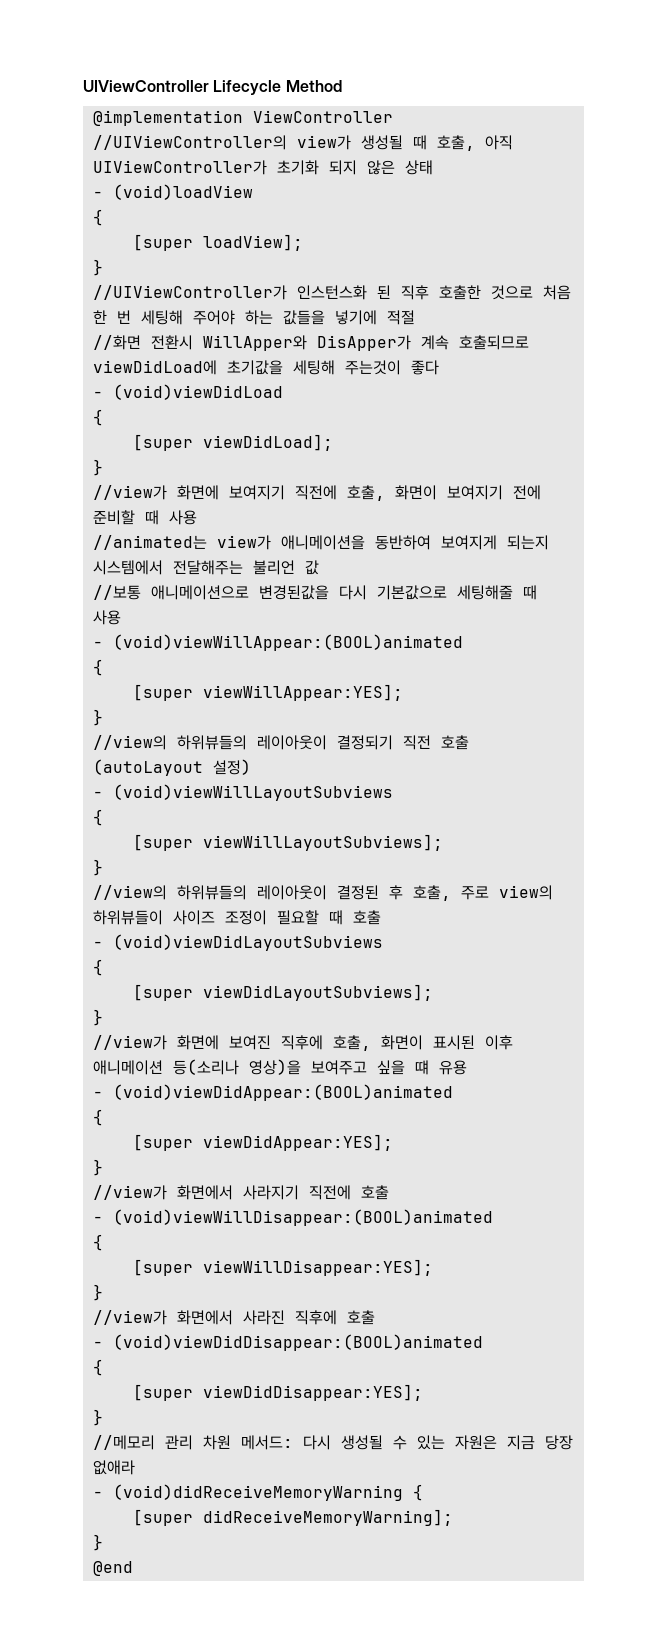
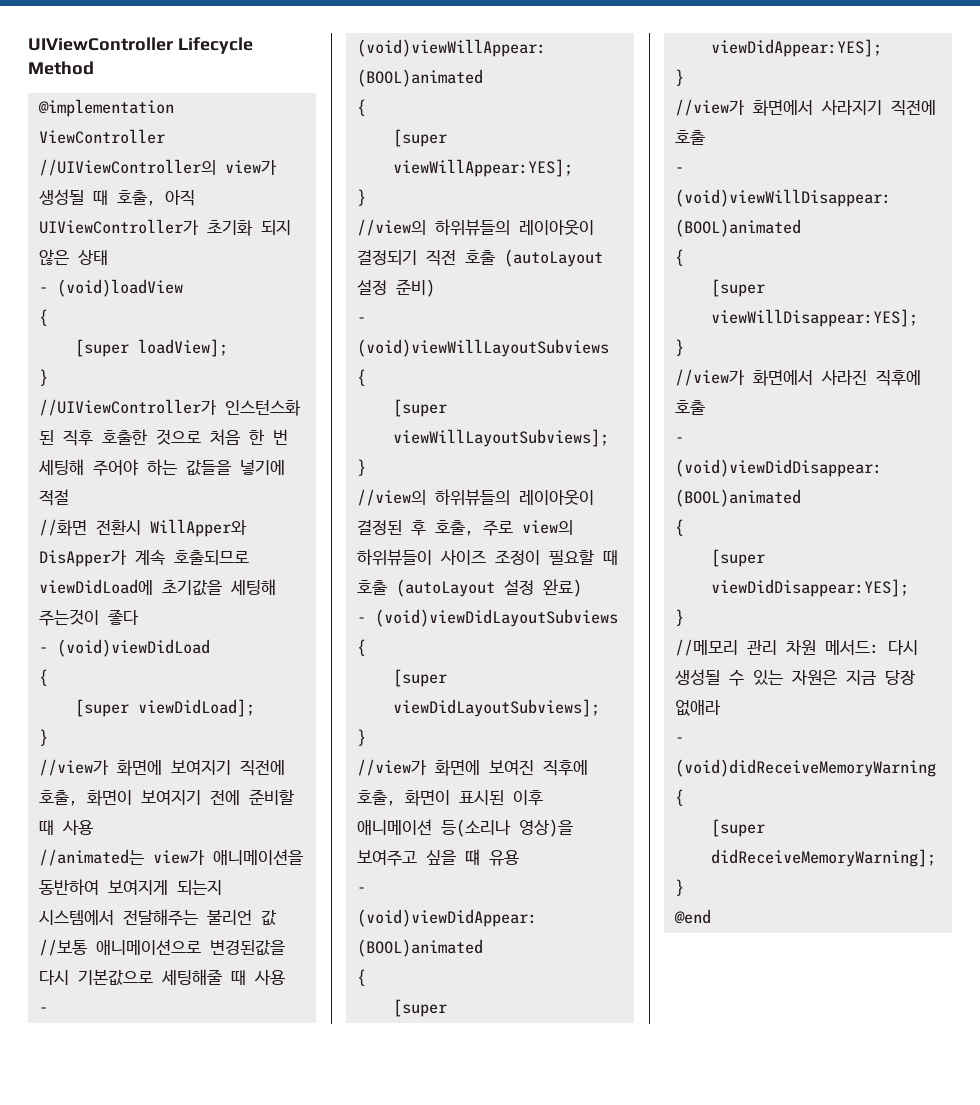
- //view의 하위뷰들의 레이아웃이 결정되기 직전 호출 (autoLayout 설정)
+ //view의 하위뷰들의 레이아웃이 결정되기 직전 호출 (autoLayout 설정 준비)
- //view의 하위뷰들의 레이아웃이 결정된 후 호출, 주로 view의 하위뷰들이 사이즈 조정이 필요할 때 호출
+ //view의 하위뷰들의 레이아웃이 결정된 후 호출, 주로 view의 하위뷰들이 사이즈 조정이 필요할 때 호출 (autoLayout 설정 완료)

